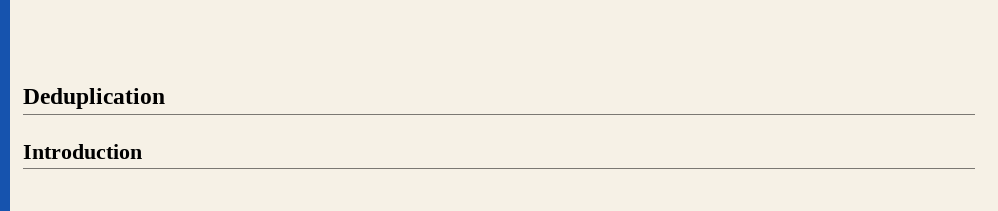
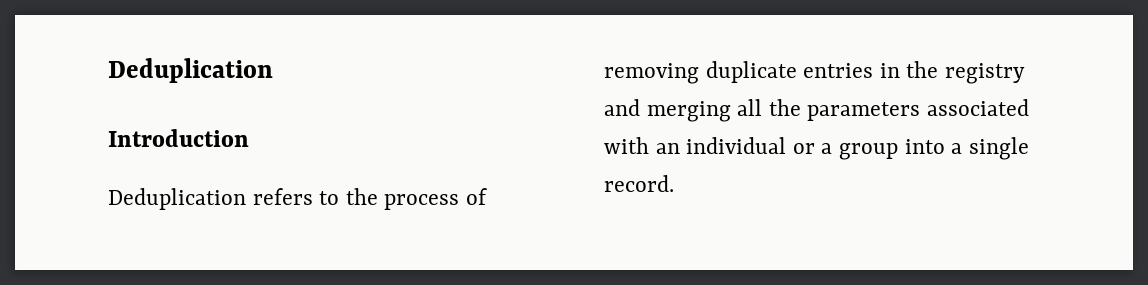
+ Deduplication refers to the process of removing duplicate entries in the registry and merging all the parameters associated with an individual or a group into a single record.

